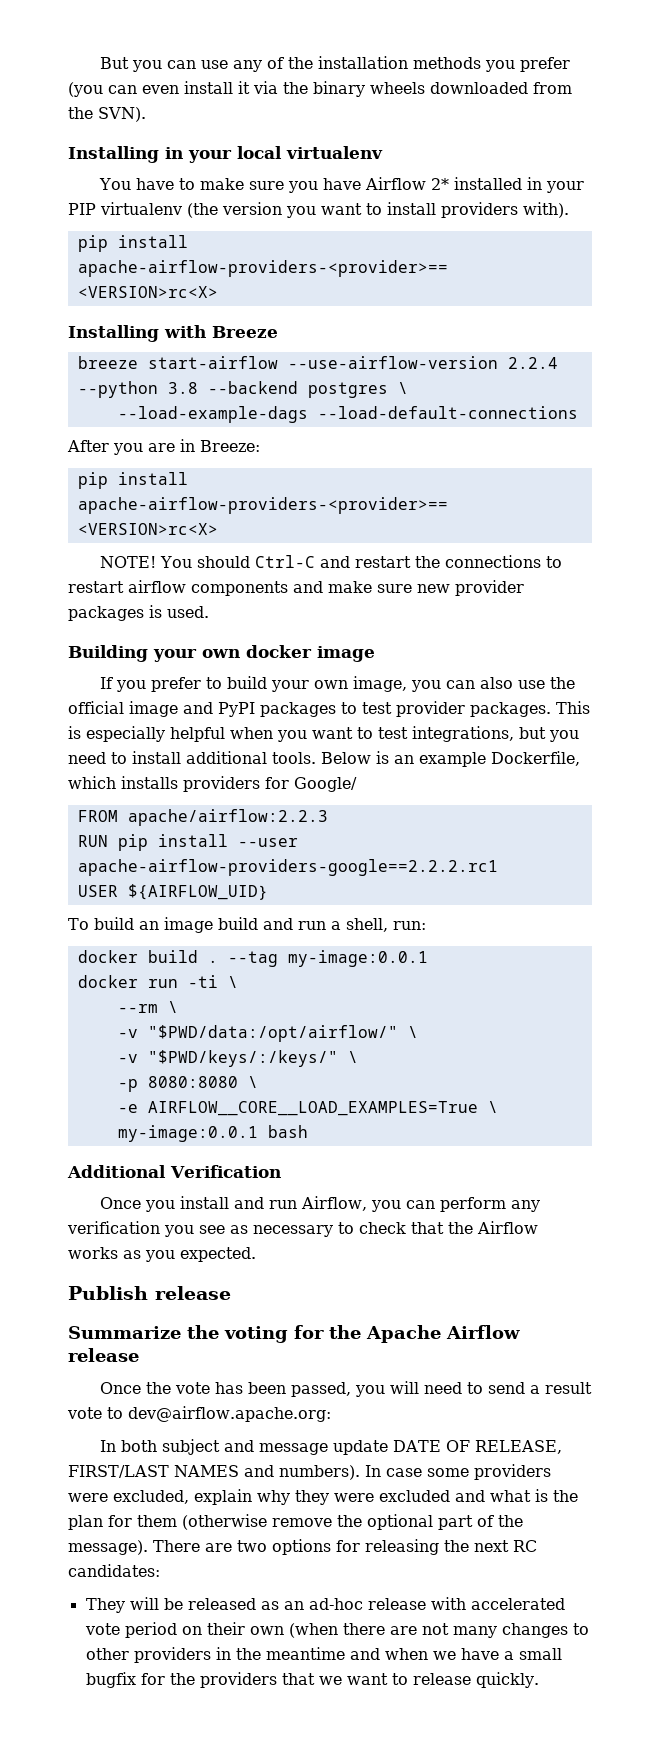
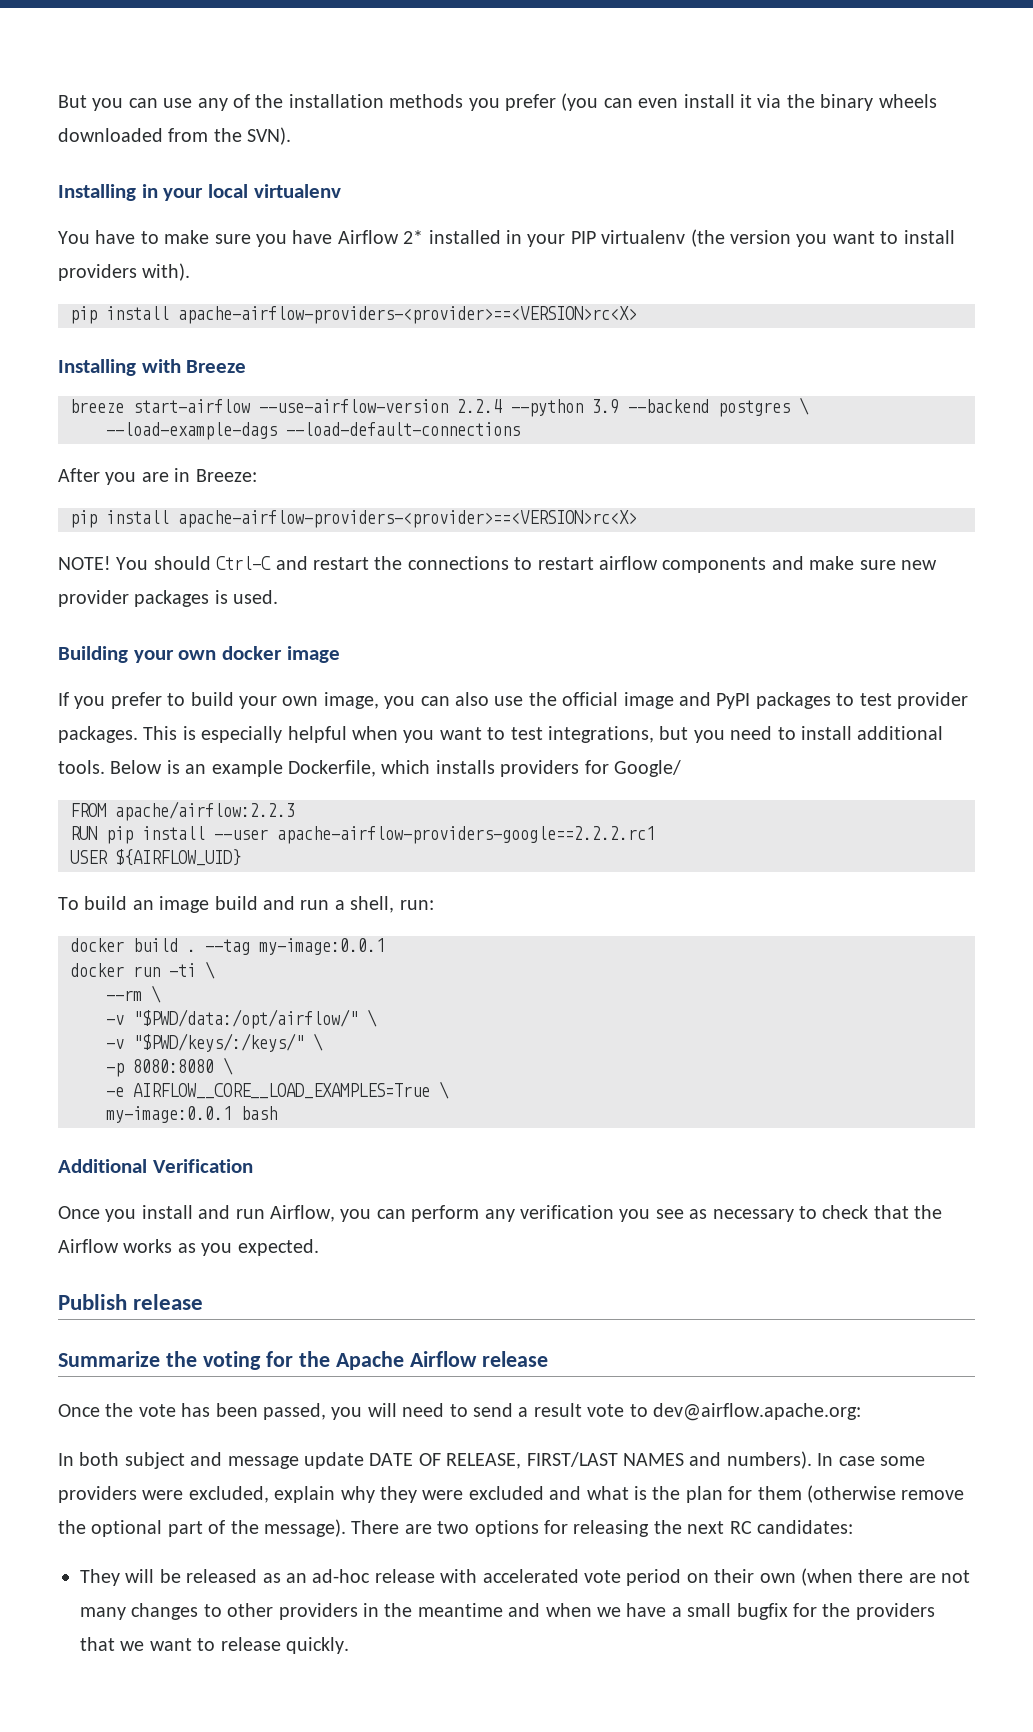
- breeze start-airflow --use-airflow-version 2.2.4 --python 3.8 --backend postgres \
+ breeze start-airflow --use-airflow-version 2.2.4 --python 3.9 --backend postgres \

